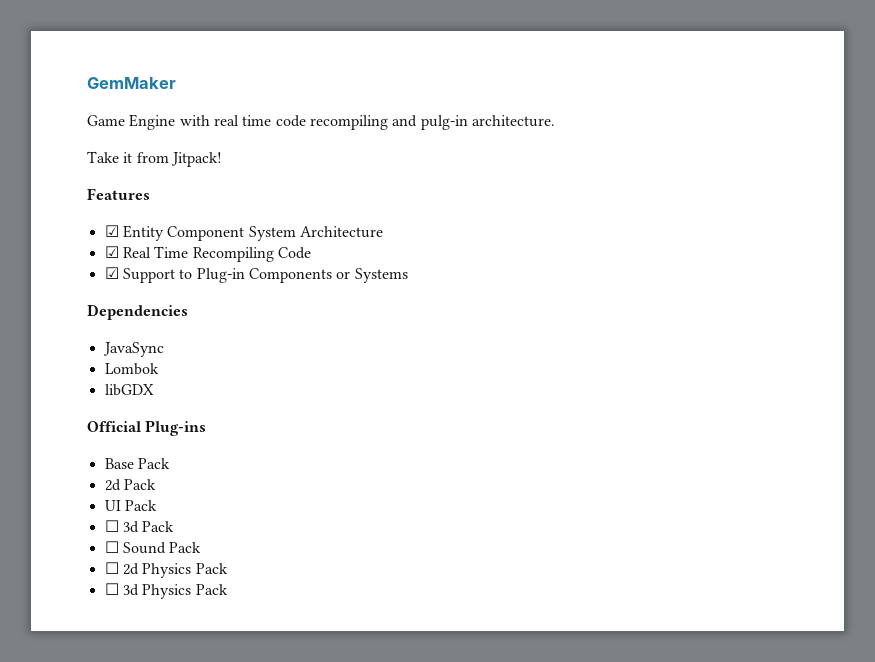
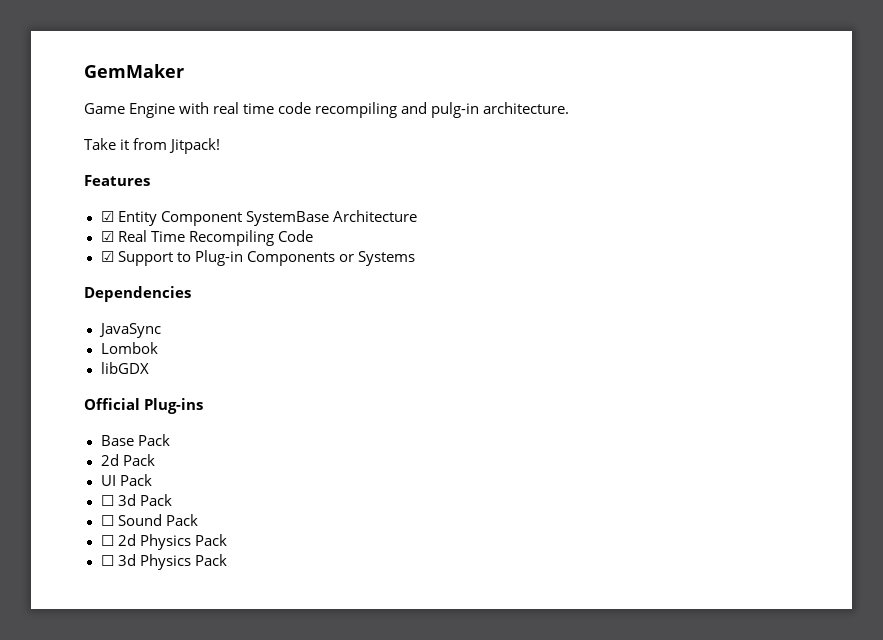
- ☑ Entity Component System Architecture
+ ☑ Entity Component SystemBase Architecture

